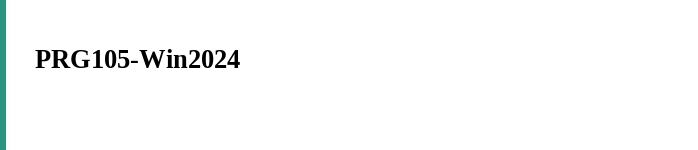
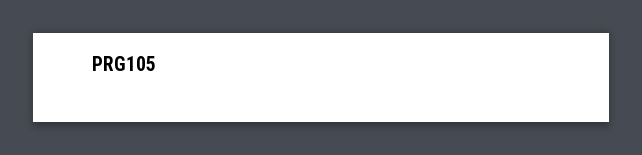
- PRG105-Win2024
+ PRG105

